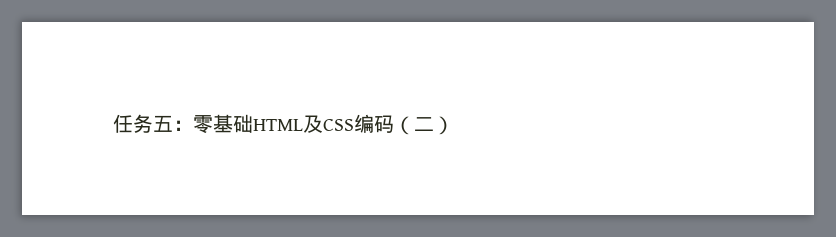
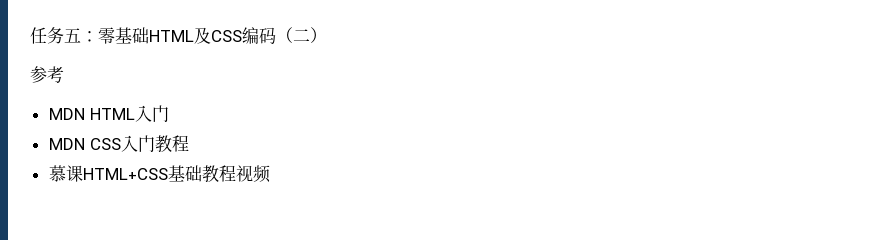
+ 参考
+ MDN HTML入门
+ MDN CSS入门教程
+ 慕课HTML+CSS基础教程视频

